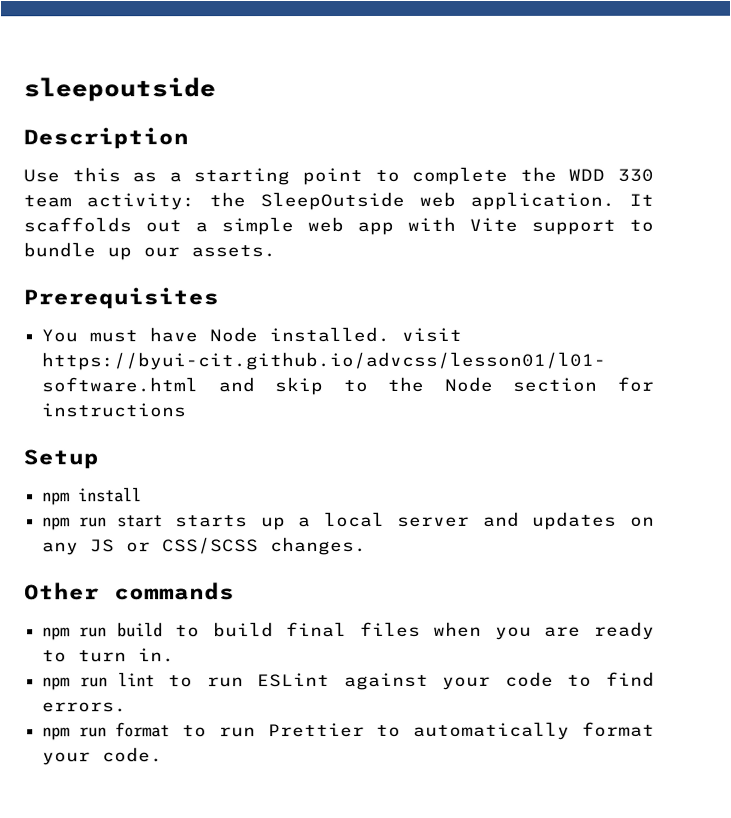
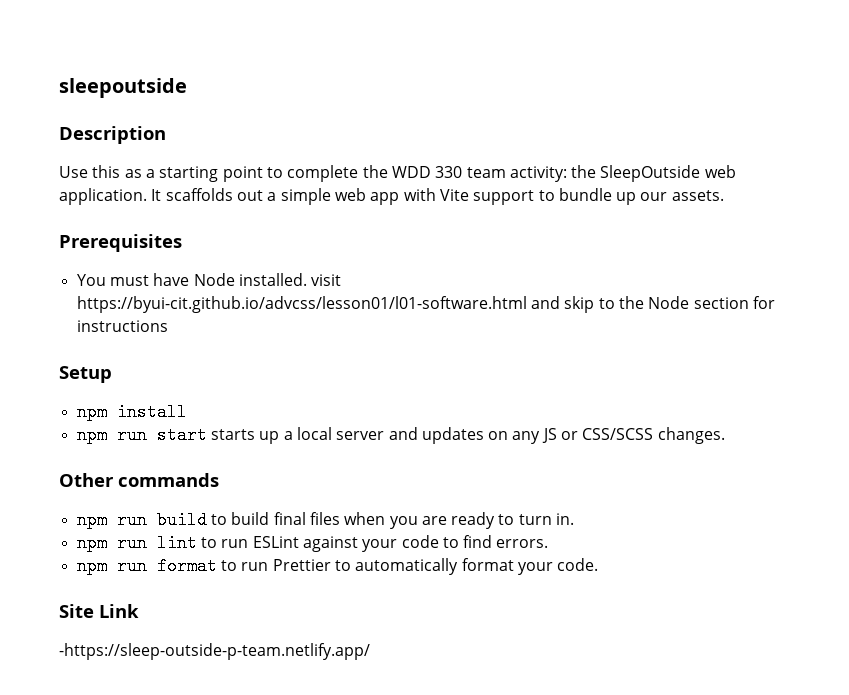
+ Site Link
+ -https://sleep-outside-p-team.netlify.app/

